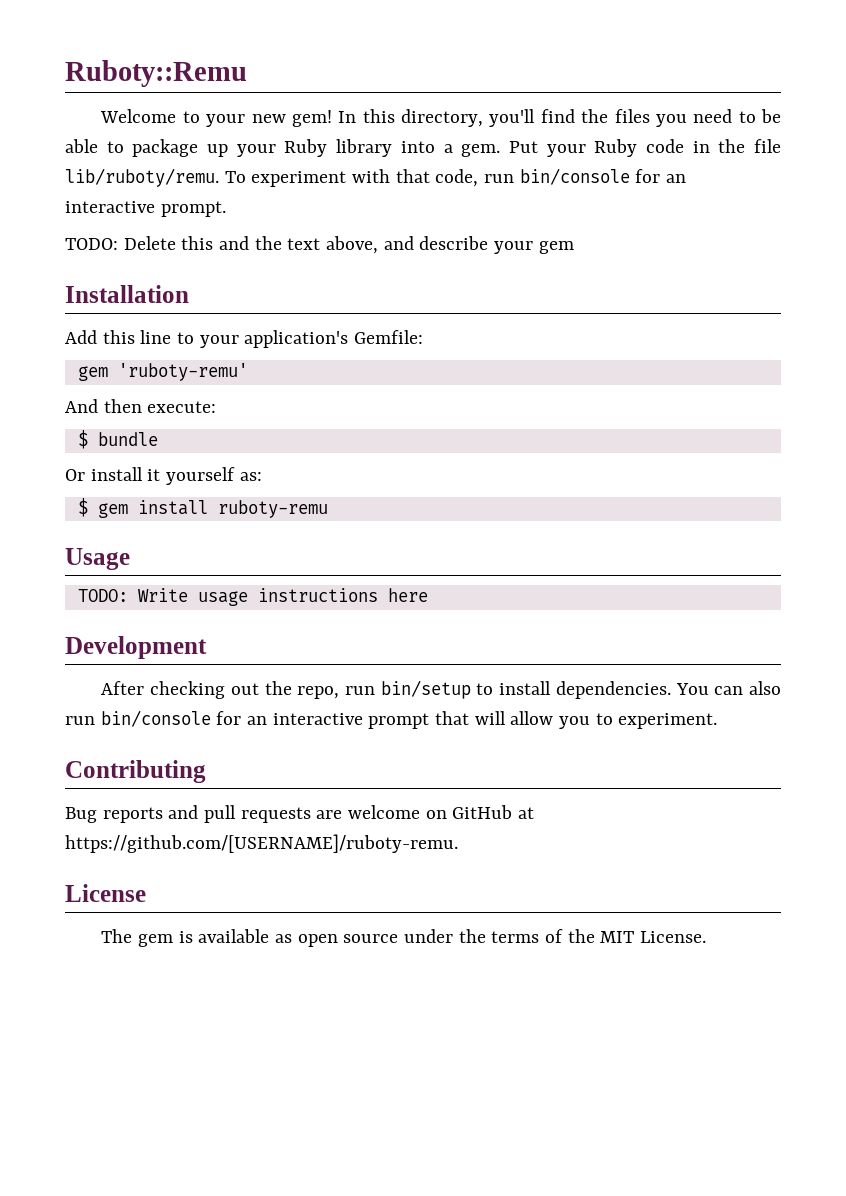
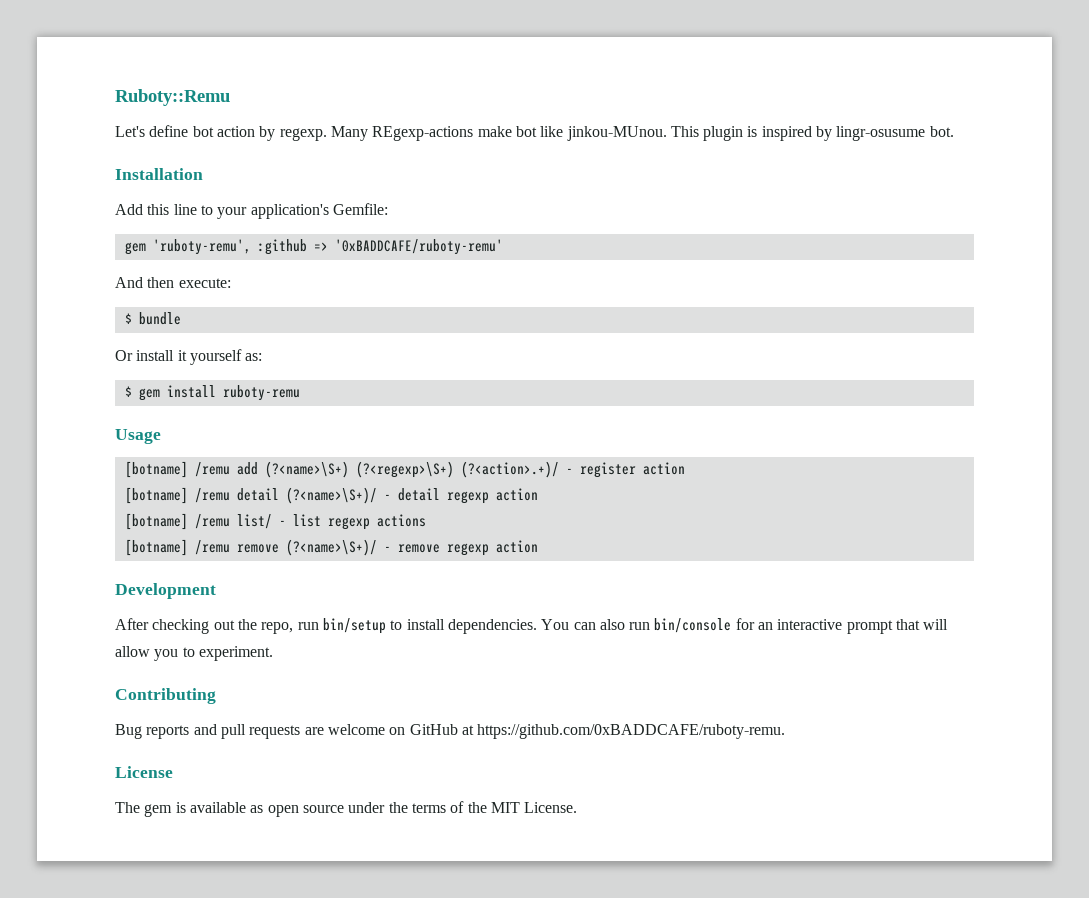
- Welcome to your new gem! In this directory, you'll find the files you need to be able to package up your Ruby library into a gem. Put your Ruby code in the file lib/ruboty/remu. To experiment with that code, run bin/console for an interactive prompt.
- TODO: Delete this and the text above, and describe your gem
+ Let's define bot action by regexp. Many REgexp-actions make bot like jinkou-MUnou. This plugin is inspired by lingr-osusume bot.
- gem 'ruboty-remu'
+ gem 'ruboty-remu', :github => '0xBADDCAFE/ruboty-remu'
- TODO: Write usage instructions here
+ [botname] /remu add (?<name>\S+) (?<regexp>\S+) (?<action>.+)/ - register action
+ [botname] /remu detail (?<name>\S+)/ - detail regexp action
+ [botname] /remu list/ - list regexp actions
+ [botname] /remu remove (?<name>\S+)/ - remove regexp action
- Bug reports and pull requests are welcome on GitHub at https://github.com/[USERNAME]/ruboty-remu.
+ Bug reports and pull requests are welcome on GitHub at https://github.com/0xBADDCAFE/ruboty-remu.

